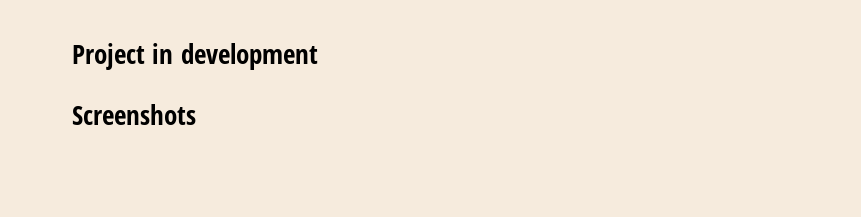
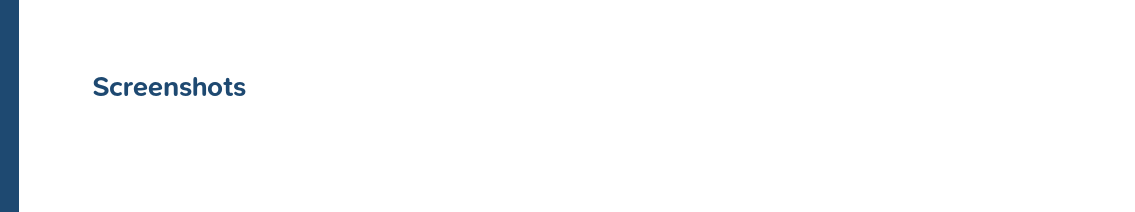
- Project in development

